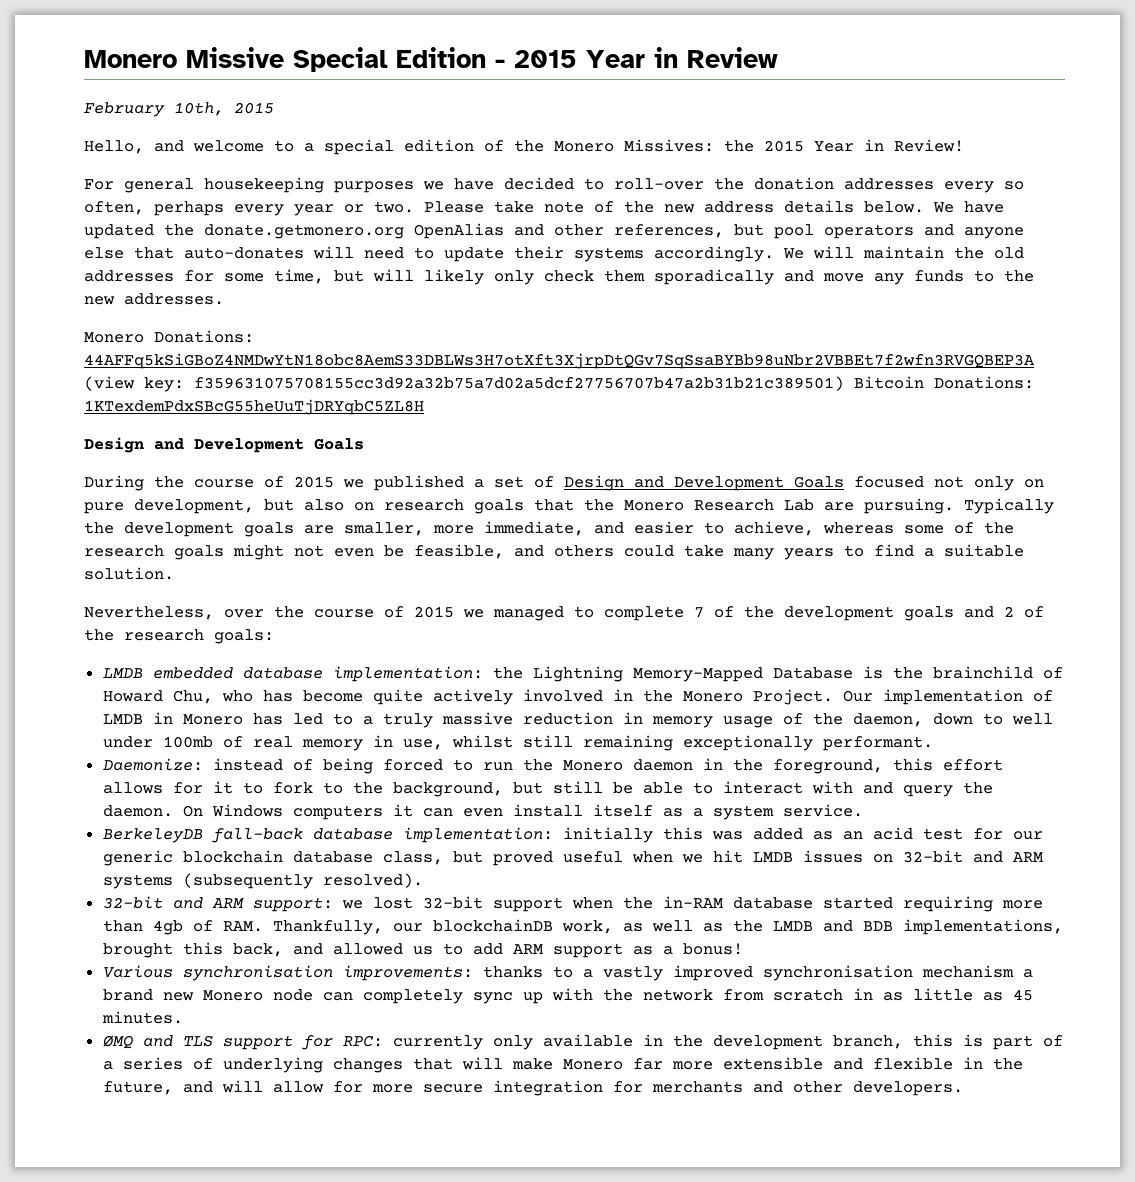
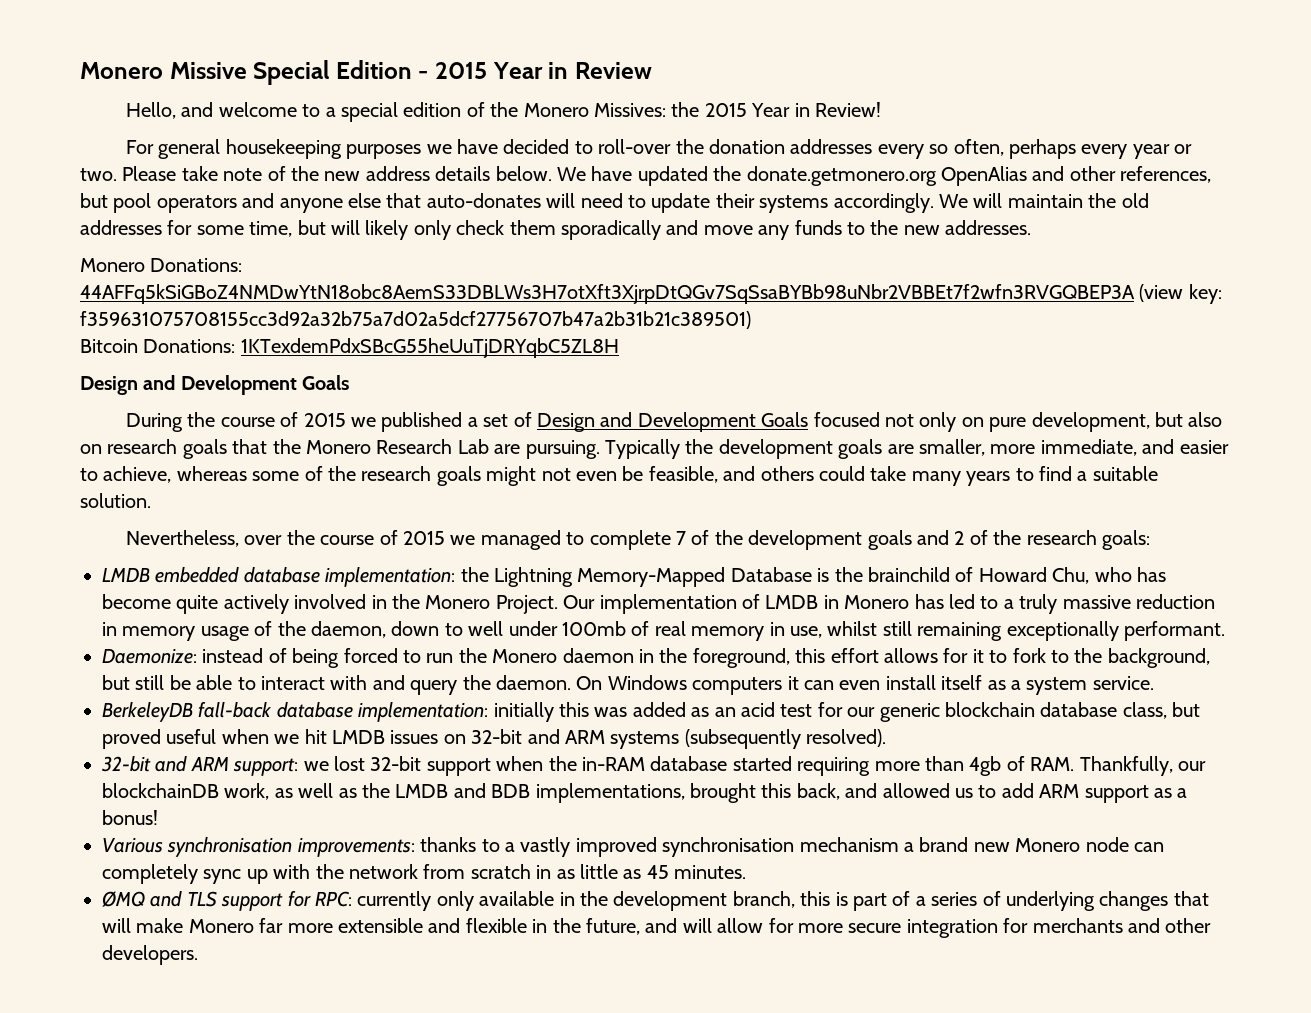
- February 10th, 2015
- Monero Donations: 44AFFq5kSiGBoZ4NMDwYtN18obc8AemS33DBLWs3H7otXft3XjrpDtQGv7SqSsaBYBb98uNbr2VBBEt7f2wfn3RVGQBEP3A (view key: f359631075708155cc3d92a32b75a7d02a5dcf27756707b47a2b31b21c389501) Bitcoin Donations: 1KTexdemPdxSBcG55heUuTjDRYqbC5ZL8H
+ Monero Donations: 44AFFq5kSiGBoZ4NMDwYtN18obc8AemS33DBLWs3H7otXft3XjrpDtQGv7SqSsaBYBb98uNbr2VBBEt7f2wfn3RVGQBEP3A (view key: f359631075708155cc3d92a32b75a7d02a5dcf27756707b47a2b31b21c389501)
+ Bitcoin Donations: 1KTexdemPdxSBcG55heUuTjDRYqbC5ZL8H

